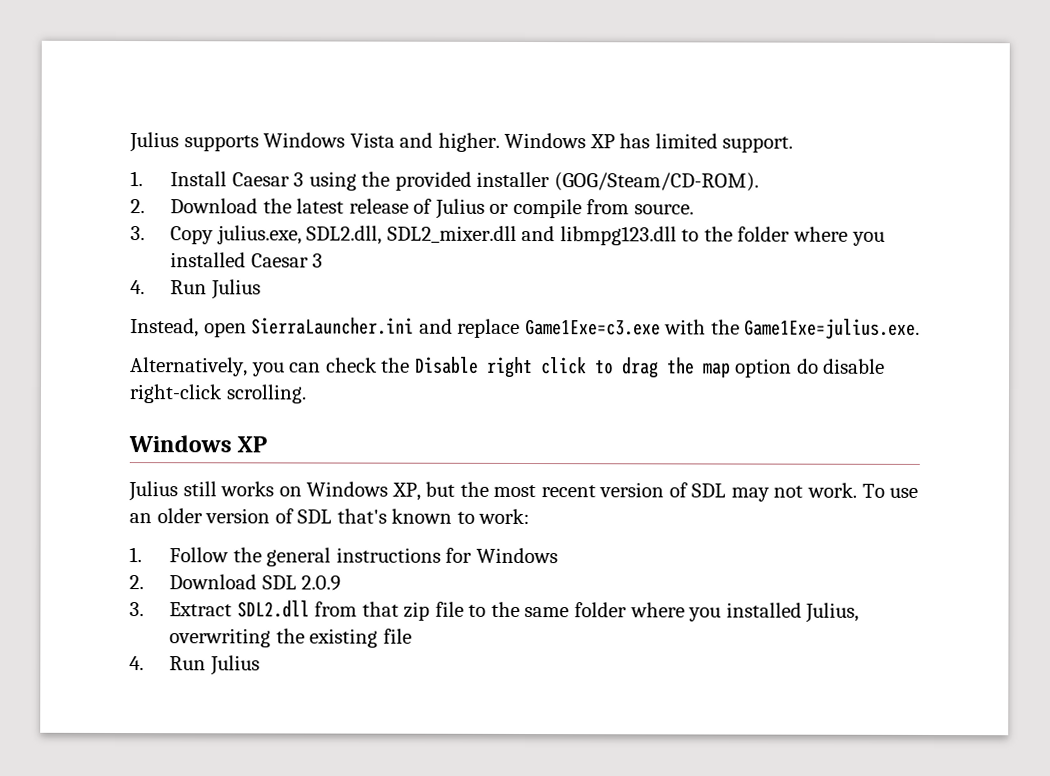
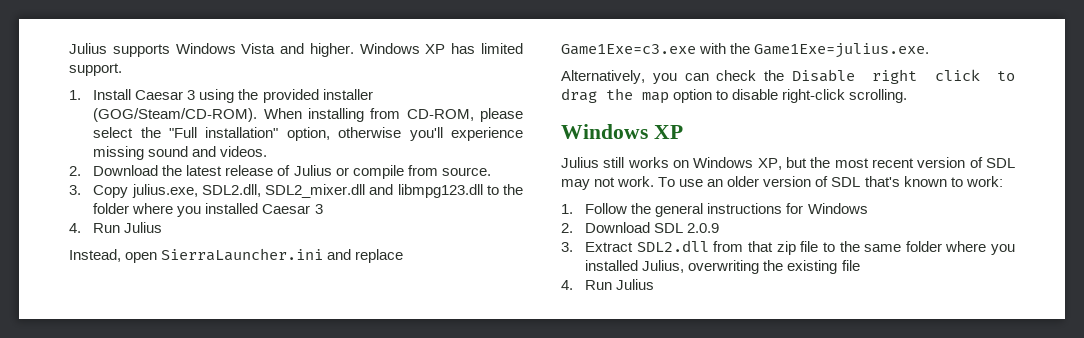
+ When installing from CD-ROM, please select the "Full installation" option, otherwise you'll experience missing sound and videos.
- Alternatively, you can check the Disable right click to drag the map option do disable right-click scrolling.
+ Alternatively, you can check the Disable right click to drag the map option to disable right-click scrolling.

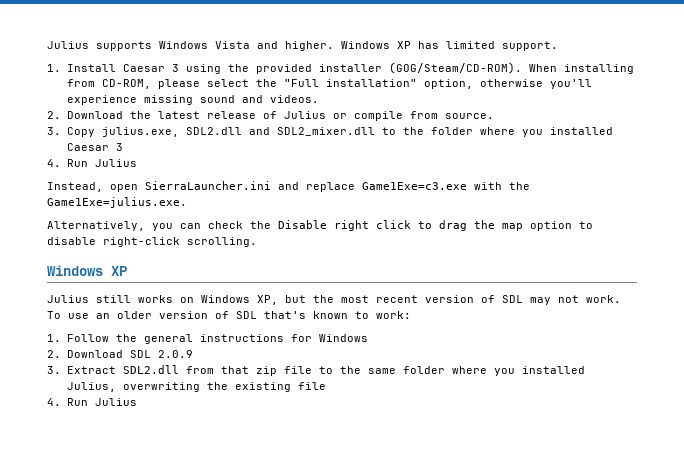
- 3. Copy julius.exe, SDL2.dll, SDL2_mixer.dll and libmpg123.dll to the folder where you installed Caesar 3
+ 3. Copy julius.exe, SDL2.dll and SDL2_mixer.dll to the folder where you installed Caesar 3

